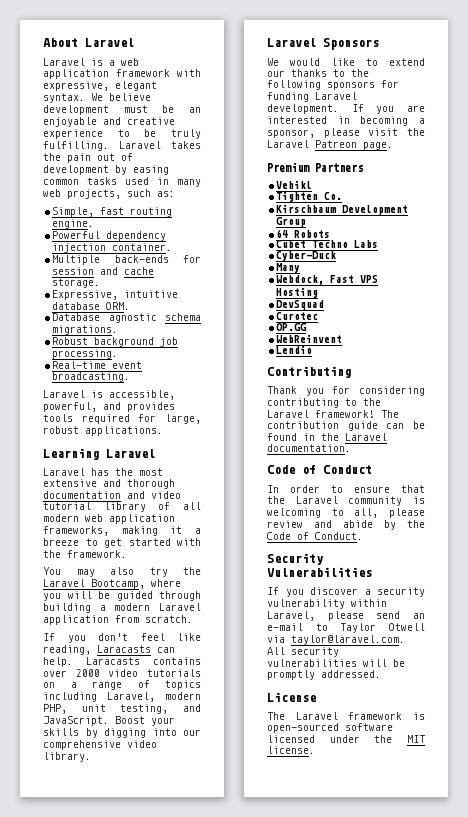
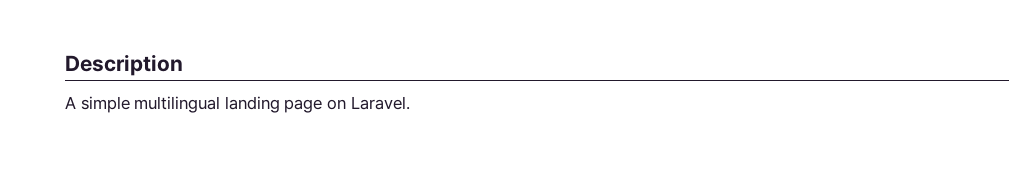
- About Laravel
- Laravel is a web application framework with expressive, elegant syntax. We believe development must be an enjoyable and creative experience to be truly fulfilling. Laravel takes the pain out of development by easing common tasks used in many web projects, such as:
- Simple, fast routing engine.
- Powerful dependency injection container.
- Multiple back-ends for session and cache storage.
- Expressive, intuitive database ORM.
- Database agnostic schema migrations.
- Robust background job processing.
- Real-time event broadcasting.
- Laravel is accessible, powerful, and provides tools required for large, robust applications.
- Learning Laravel
- Laravel has the most extensive and thorough documentation and video tutorial library of all modern web application frameworks, making it a breeze to get started with the framework.
- You may also try the Laravel Bootcamp, where you will be guided through building a modern Laravel application from scratch.
- If you don't feel like reading, Laracasts can help. Laracasts contains over 2000 video tutorials on a range of topics including Laravel, modern PHP, unit testing, and JavaScript. Boost your skills by digging into our comprehensive video library.
- Laravel Sponsors
- We would like to extend our thanks to the following sponsors for funding Laravel development. If you are interested in becoming a sponsor, please visit the Laravel Patreon page.
- Premium Partners
- Vehikl
- Tighten Co.
- Kirschbaum Development Group
- 64 Robots
- Cubet Techno Labs
- Cyber-Duck
- Many
- Webdock, Fast VPS Hosting
- DevSquad
- Curotec
- OP.GG
- WebReinvent
- Lendio
- Contributing
- Thank you for considering contributing to the Laravel framework! The contribution guide can be found in the Laravel documentation.
- Code of Conduct
- In order to ensure that the Laravel community is welcoming to all, please review and abide by the Code of Conduct.
- Security Vulnerabilities
- If you discover a security vulnerability within Laravel, please send an e-mail to Taylor Otwell via taylor@laravel.com. All security vulnerabilities will be promptly addressed.
- License
- The Laravel framework is open-sourced software licensed under the MIT license.
+ Description
+ A simple multilingual landing page on Laravel.

